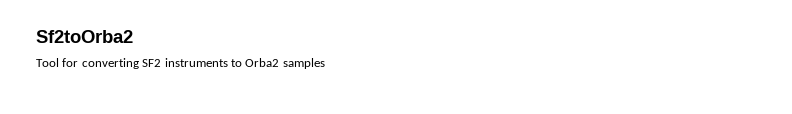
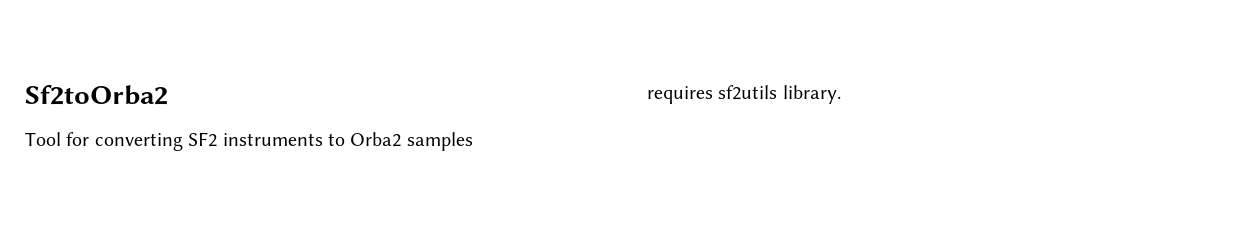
+ requires sf2utils library.

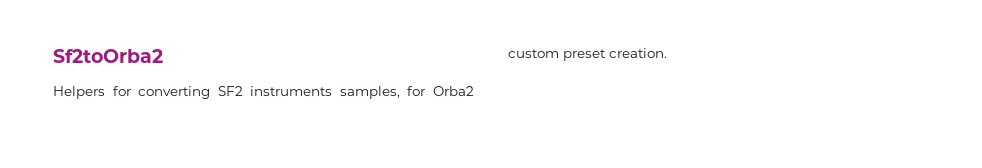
- Tool for converting SF2 instruments to Orba2 samples
- requires sf2utils library.
+ Helpers for converting SF2 instruments samples, for Orba2 custom preset creation.

